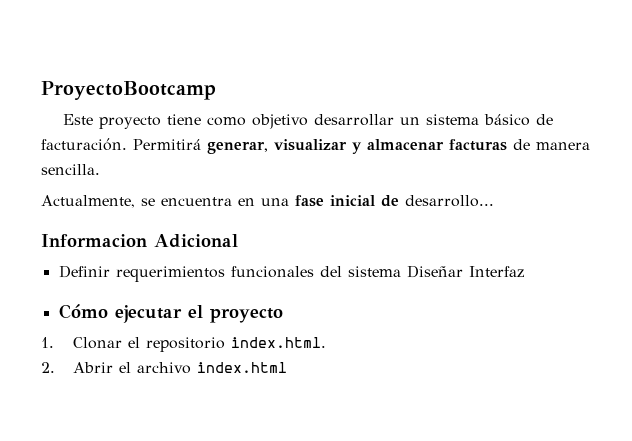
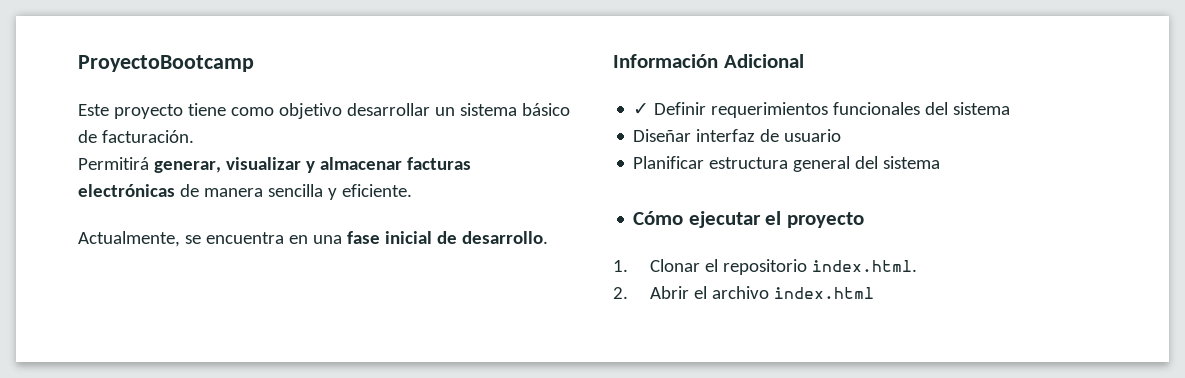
- Este proyecto tiene como objetivo desarrollar un sistema básico de facturación. Permitirá generar, visualizar y almacenar facturas de manera sencilla.
+ Este proyecto tiene como objetivo desarrollar un sistema básico de facturación.
+ Permitirá generar, visualizar y almacenar facturas electrónicas de manera sencilla y eficiente.
- Actualmente, se encuentra en una fase inicial de desarrollo...
- Informacion Adicional
+ Actualmente, se encuentra en una fase inicial de desarrollo.
+ Información Adicional
- Definir requerimientos funcionales del sistema Diseñar Interfaz
+ ✓ Definir requerimientos funcionales del sistema
+ Diseñar interfaz de usuario
+ Planificar estructura general del sistema

